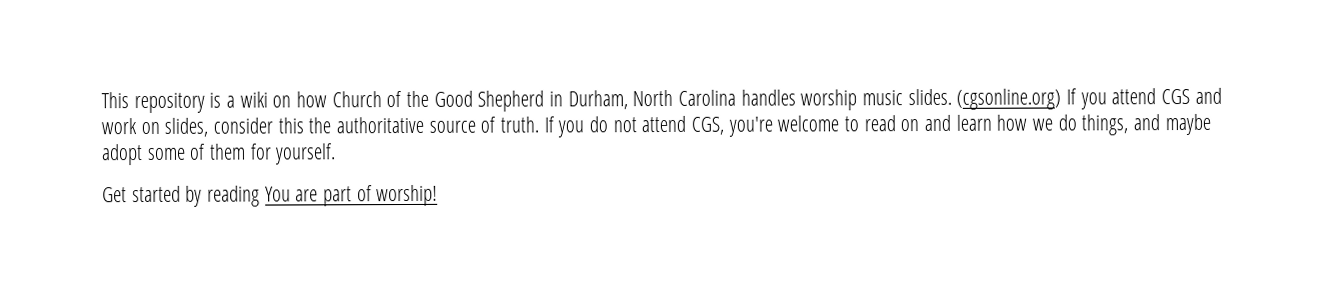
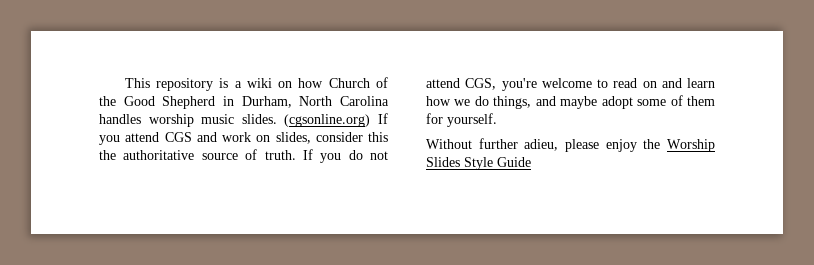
- Get started by reading You are part of worship!
+ Without further adieu, please enjoy the Worship Slides Style Guide

